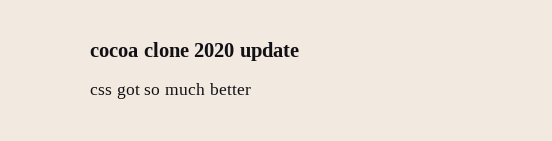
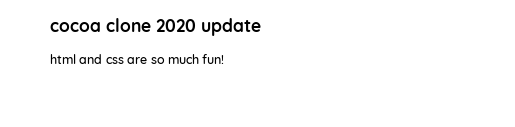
- css got so much better
+ html and css are so much fun!

